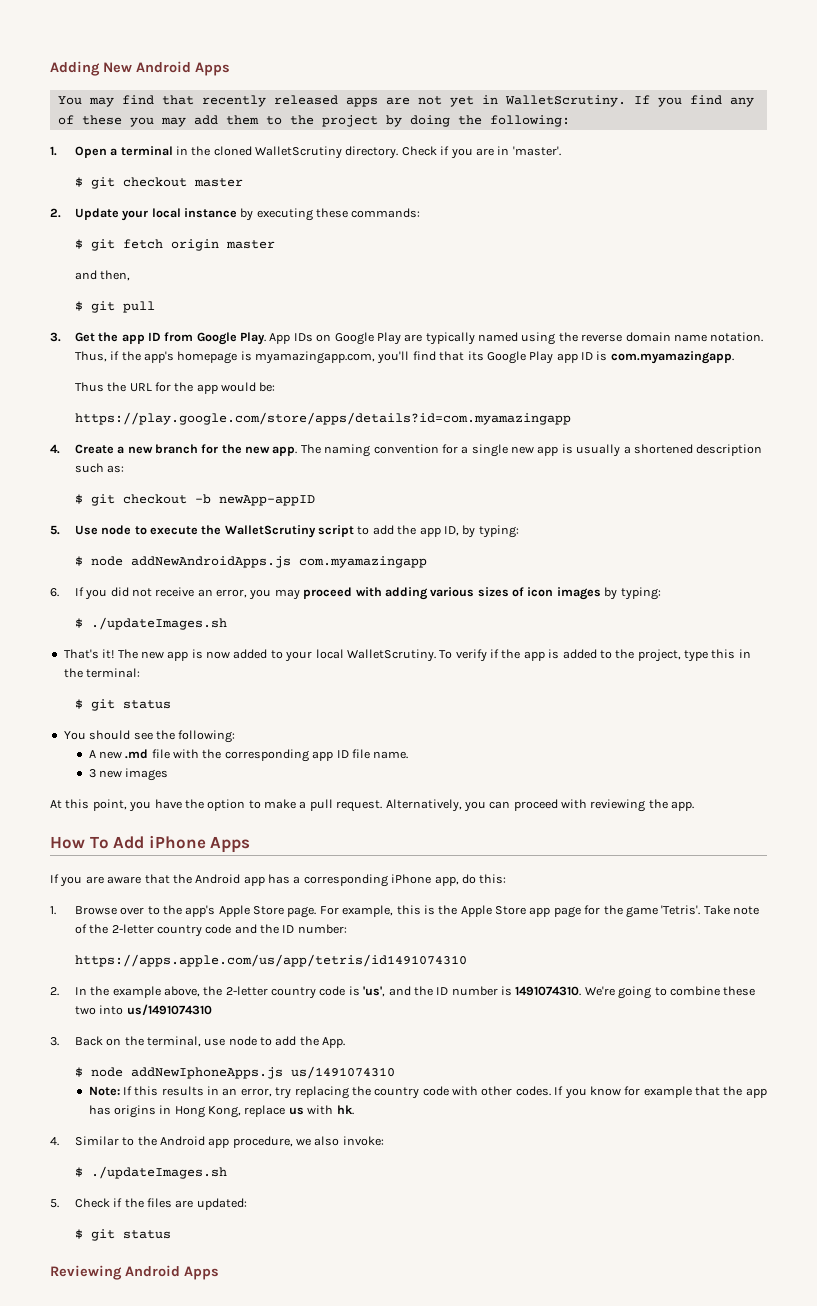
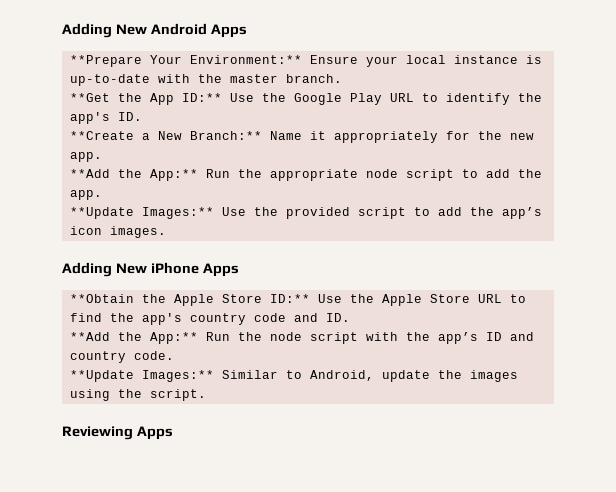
- You may find that recently released apps are not yet in WalletScrutiny. If you find any of these you may add them to the project by doing the following:
- 1. Open a terminal in the cloned WalletScrutiny directory. Check if you are in 'master'.
- $ git checkout master
- 2. Update your local instance by executing these commands:
- $ git fetch origin master
- and then,
- $ git pull
- 3. Get the app ID from Google Play. App IDs on Google Play are typically named using the reverse domain name notation. Thus, if the app's homepage is myamazingapp.com, you'll find that its Google Play app ID is com.myamazingapp.
- Thus the URL for the app would be:
- https://play.google.com/store/apps/details?id=com.myamazingapp
- 4. Create a new branch for the new app. The naming convention for a single new app is usually a shortened description such as:
- $ git checkout -b newApp-appID
- 5. Use node to execute the WalletScrutiny script to add the app ID, by typing:
- $ node addNewAndroidApps.js com.myamazingapp
- 6. If you did not receive an error, you may proceed with adding various sizes of icon images by typing:
- $ ./updateImages.sh
- That's it! The new app is now added to your local WalletScrutiny. To verify if the app is added to the project, type this in the terminal:
- $ git status
- You should see the following:
- A new .md file with the corresponding app ID file name.
- 3 new images
- At this point, you have the option to make a pull request. Alternatively, you can proceed with reviewing the app.
- How To Add iPhone Apps
- If you are aware that the Android app has a corresponding iPhone app, do this:
- 1. Browse over to the app's Apple Store page. For example, this is the Apple Store app page for the game 'Tetris'. Take note of the 2-letter country code and the ID number:
- https://apps.apple.com/us/app/tetris/id1491074310
- 2. In the example above, the 2-letter country code is 'us', and the ID number is 1491074310. We're going to combine these two into us/1491074310
- 3. Back on the terminal, use node to add the App.
- $ node addNewIphoneApps.js us/1491074310
- Note: If this results in an error, try replacing the country code with other codes. If you know for example that the app has origins in Hong Kong, replace us with hk.
- 4. Similar to the Android app procedure, we also invoke:
- $ ./updateImages.sh
- 5. Check if the files are updated:
- $ git status
+ **Prepare Your Environment:** Ensure your local instance is up-to-date with the master branch.
+ **Get the App ID:** Use the Google Play URL to identify the app's ID.
+ **Create a New Branch:** Name it appropriately for the new app.
+ **Add the App:** Run the appropriate node script to add the app.
+ **Update Images:** Use the provided script to add the app’s icon images.
+ Adding New iPhone Apps
+ **Obtain the Apple Store ID:** Use the Apple Store URL to find the app's country code and ID.
+ **Add the App:** Run the node script with the app’s ID and country code.
+ **Update Images:** Similar to Android, update the images using the script.
- Reviewing Android Apps
+ Reviewing Apps

